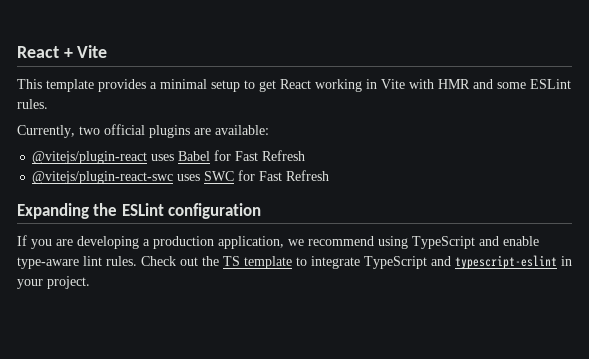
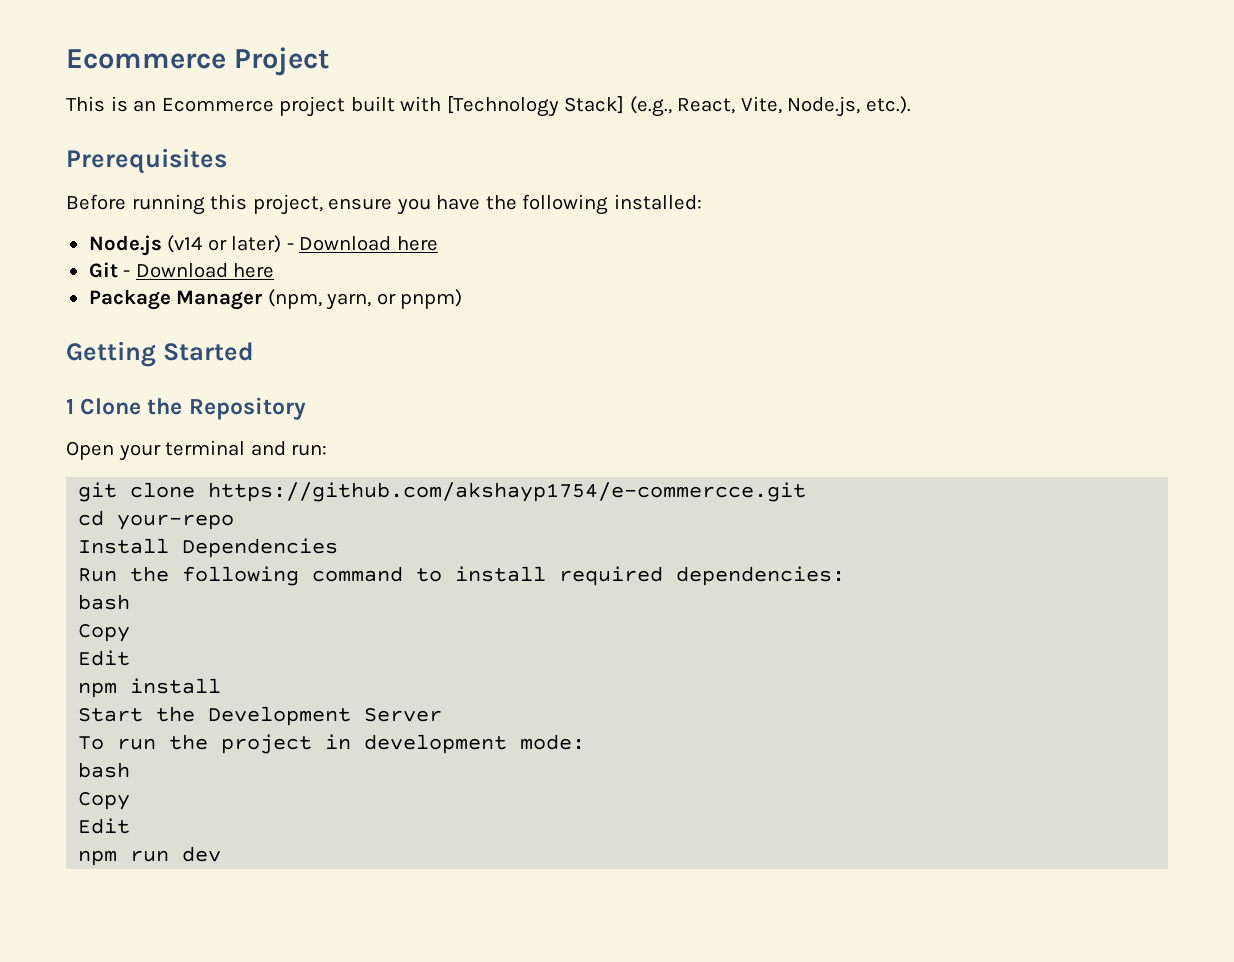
- React + Vite
- This template provides a minimal setup to get React working in Vite with HMR and some ESLint rules.
- Currently, two official plugins are available:
- @vitejs/plugin-react uses Babel for Fast Refresh
- @vitejs/plugin-react-swc uses SWC for Fast Refresh
- Expanding the ESLint configuration
- If you are developing a production application, we recommend using TypeScript and enable type-aware lint rules. Check out the TS template to integrate TypeScript and typescript-eslint in your project.
+ Ecommerce Project
+ This is an Ecommerce project built with [Technology Stack] (e.g., React, Vite, Node.js, etc.).
+ Prerequisites
+ Before running this project, ensure you have the following installed:
+ Node.js (v14 or later) - Download here
+ Git - Download here
+ Package Manager (npm, yarn, or pnpm)
+ Getting Started
+ 1 Clone the Repository
+ Open your terminal and run:
+ git clone https://github.com/akshayp1754/e-commercce.git
+ cd your-repo
+ Install Dependencies
+ Run the following command to install required dependencies:
+ bash
+ Copy
+ Edit
+ npm install
+ Start the Development Server
+ To run the project in development mode:
+ bash
+ Copy
+ Edit
+ npm run dev

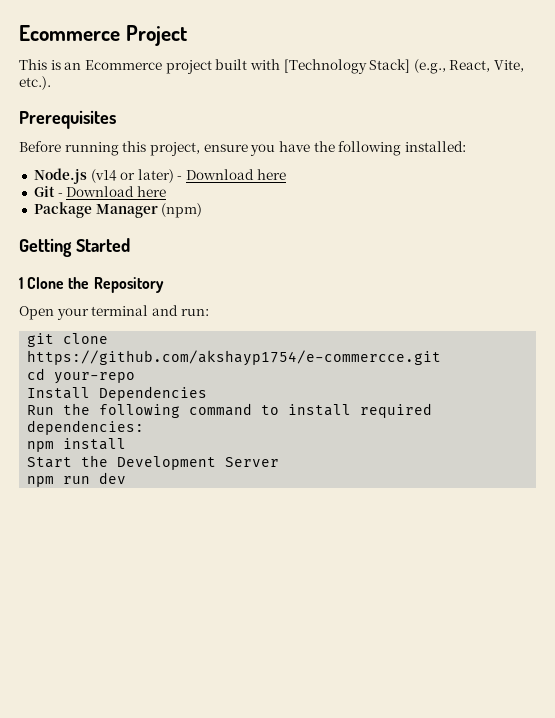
- This is an Ecommerce project built with [Technology Stack] (e.g., React, Vite, Node.js, etc.).
+ This is an Ecommerce project built with [Technology Stack] (e.g., React, Vite, etc.).
- Package Manager (npm, yarn, or pnpm)
+ Package Manager (npm)
  Run the following command to install required dependencies:
- bash
- Copy
- Edit
- To run the project in development mode:
- bash
- Copy
- Edit

